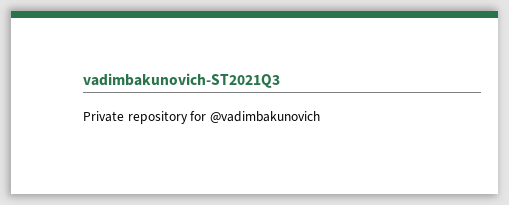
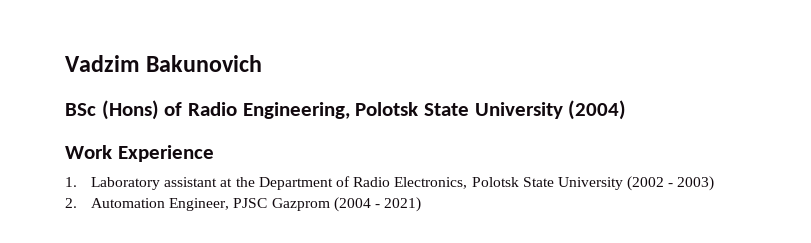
- vadimbakunovich-ST2021Q3
- Private repository for @vadimbakunovich
+ Vadzim Bakunovich
+ BSc (Hons) of Radio Engineering, Polotsk State University (2004)
+ Work Experience
+ 1. Laboratory assistant at the Department of Radio Electronics, Polotsk State University (2002 - 2003)
+ 2. Automation Engineer, PJSC Gazprom (2004 - 2021)

